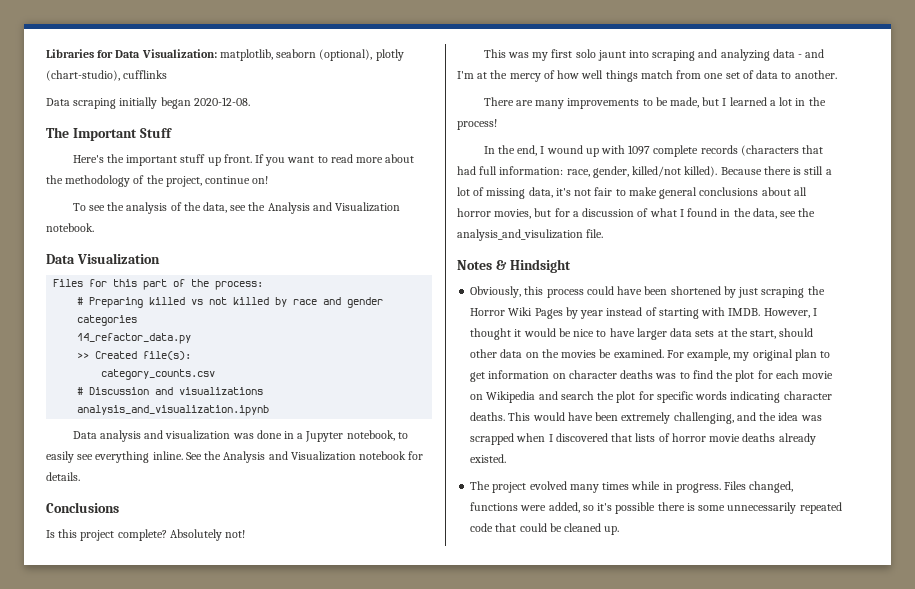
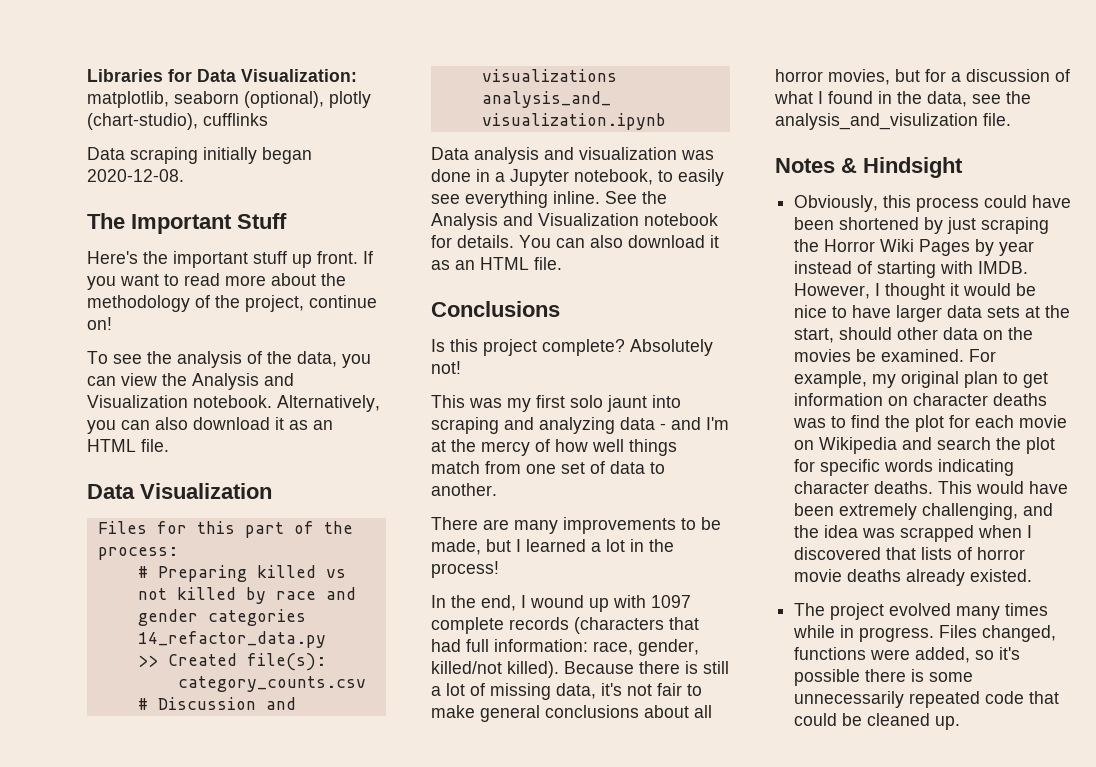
- To see the analysis of the data, see the Analysis and Visualization notebook.
+ To see the analysis of the data, you can view the Analysis and Visualization notebook. Alternatively, you can also download it as an HTML file.
+ You can also download it as an HTML file.

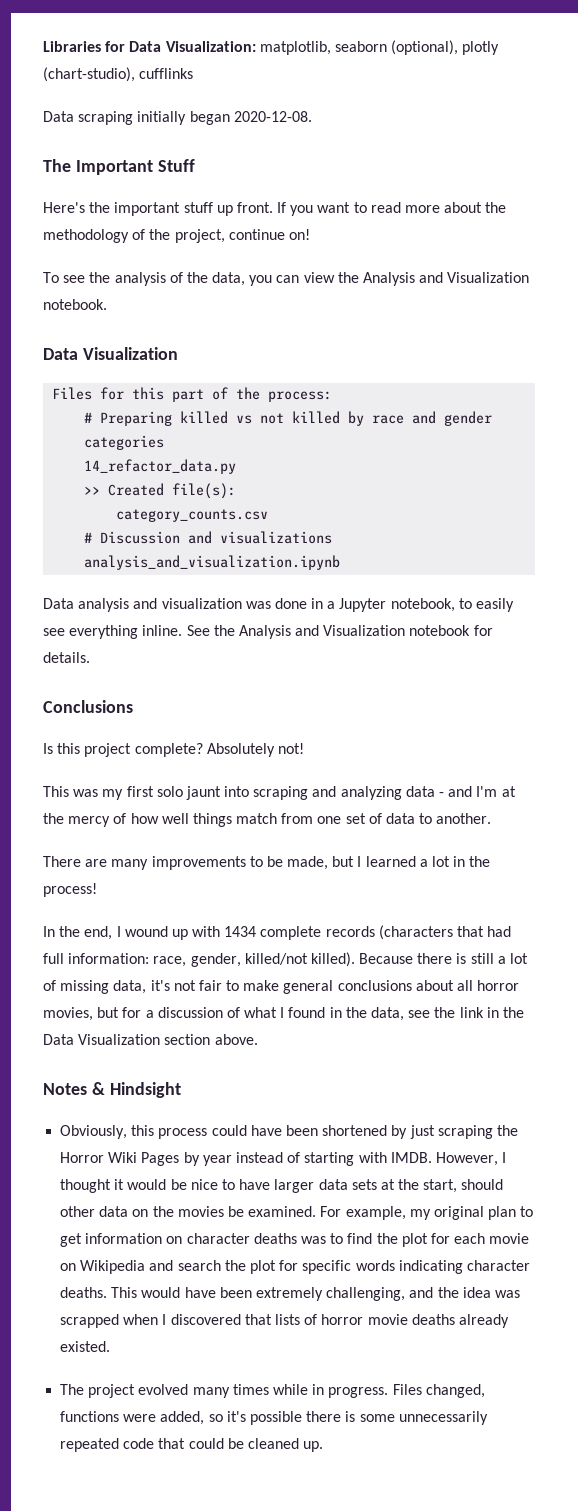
- Alternatively, you can also download it as an HTML file.
- You can also download it as an HTML file.
- In the end, I wound up with 1097 complete records (characters that had full information: race, gender, killed/not killed).
+ In the end, I wound up with 1434 complete records (characters that had full information: race, gender, killed/not killed).
- Because there is still a lot of missing data, it's not fair to make general conclusions about all horror movies, but for a discussion of what I found in the data, see the analysis_and_visulization file.
+ Because there is still a lot of missing data, it's not fair to make general conclusions about all horror movies, but for a discussion of what I found in the data, see the link in the Data Visualization section above.

